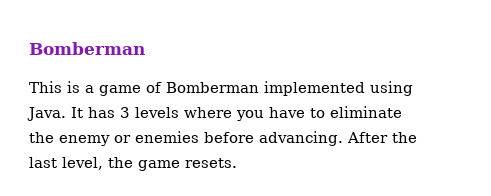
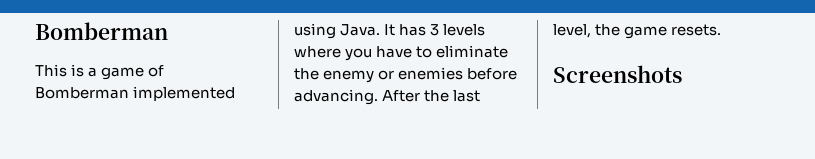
+ Screenshots

